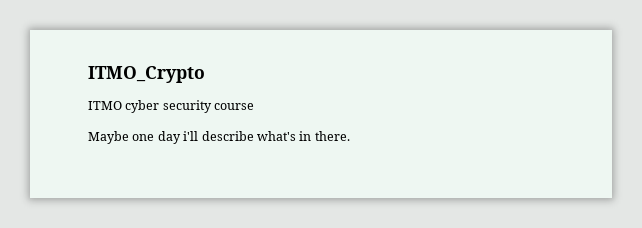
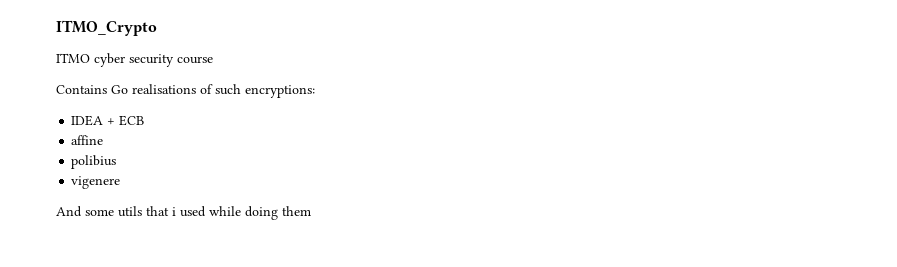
- Maybe one day i'll describe what's in there.
+ Contains Go realisations of such encryptions:
+ IDEA + ECB
+ affine
+ polibius
+ vigenere
+ And some utils that i used while doing them

